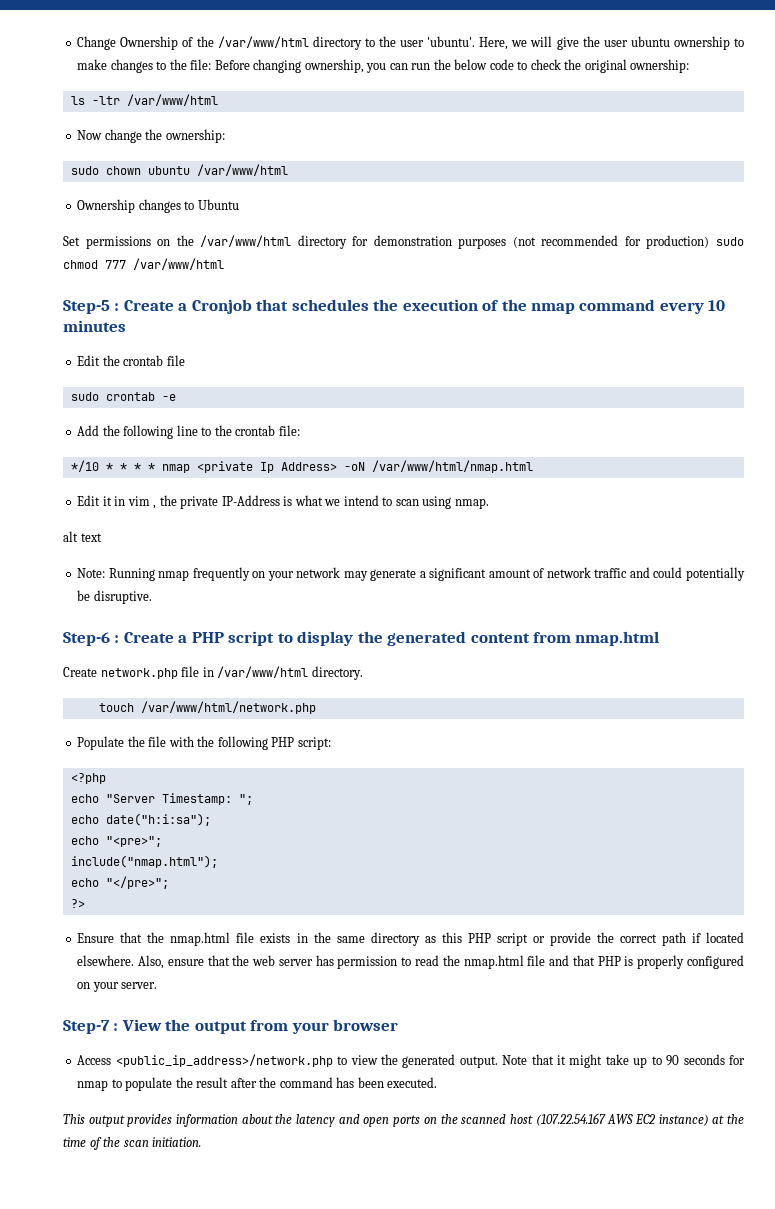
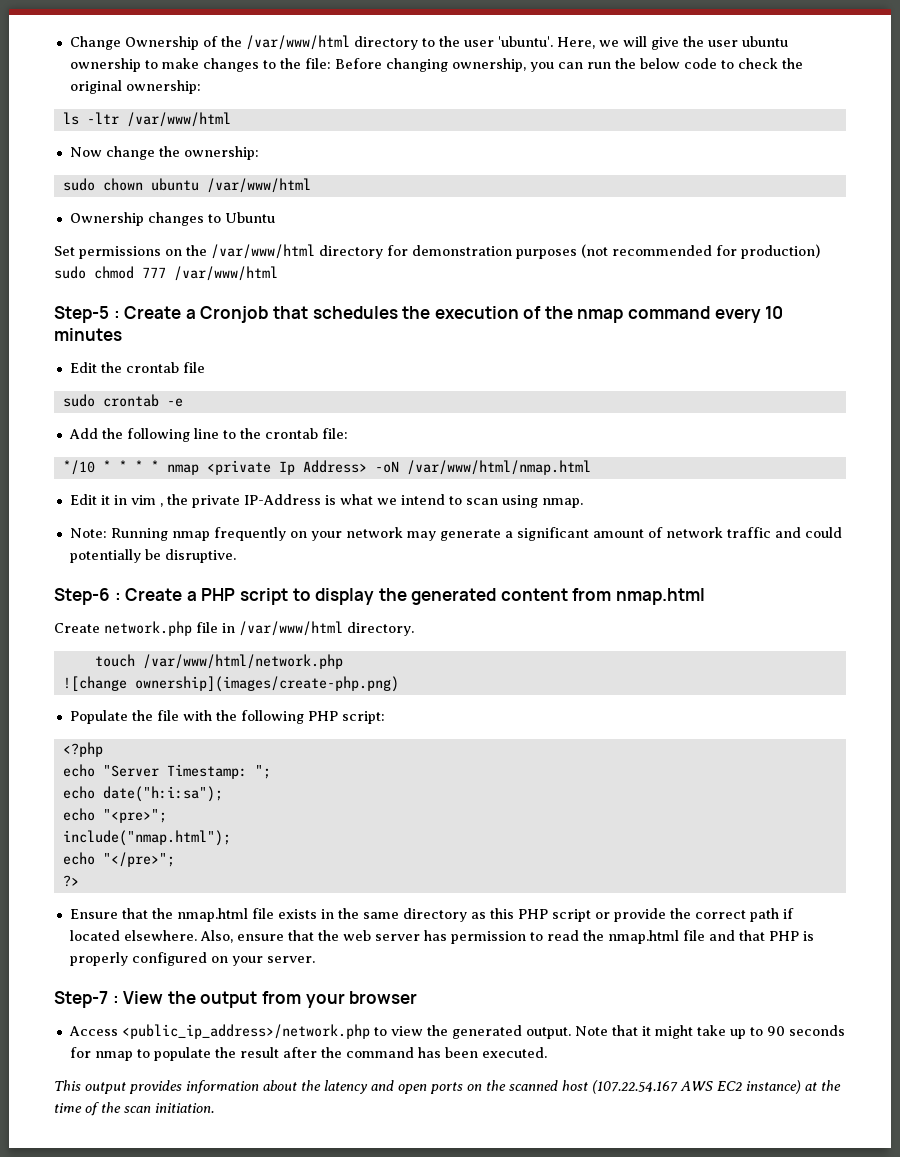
- alt text
+ ![change ownership](images/create-php.png)

